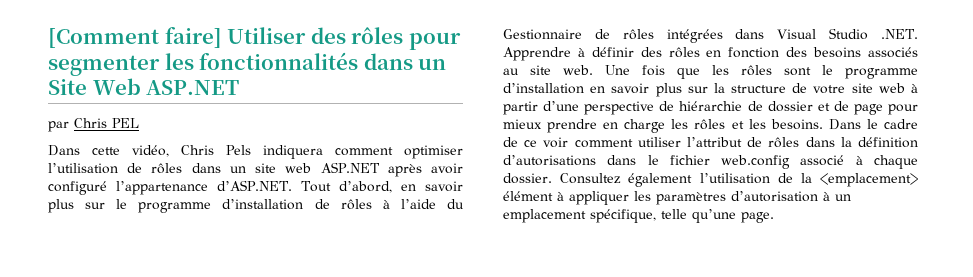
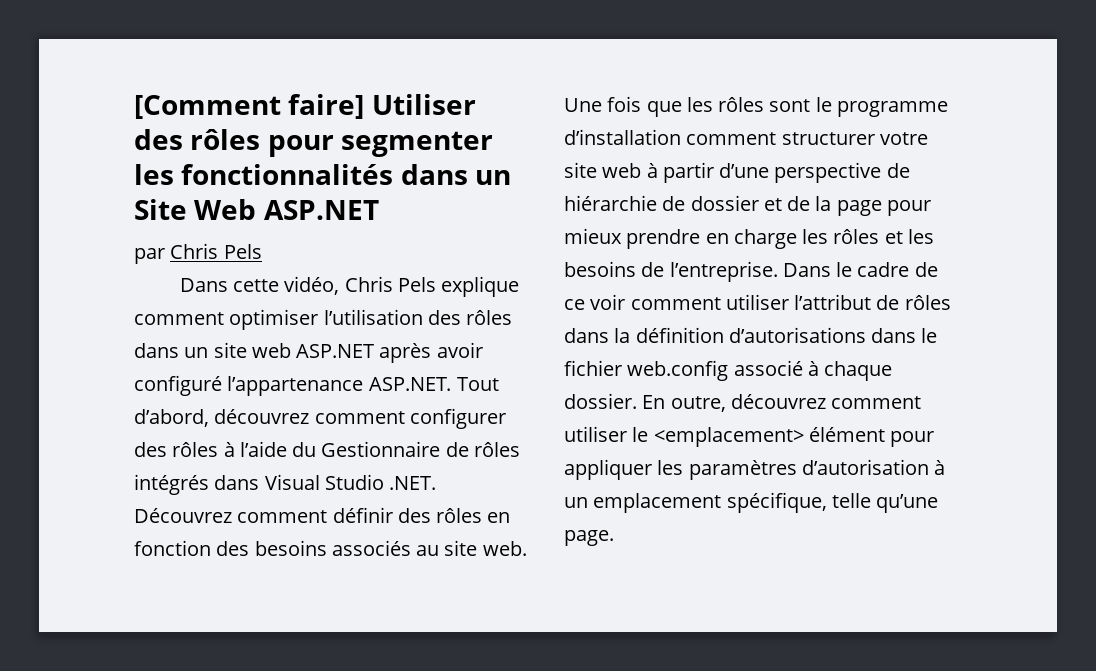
- par Chris PEL
+ par Chris Pels
- Dans cette vidéo, Chris Pels indiquera comment optimiser l’utilisation de rôles dans un site web ASP.NET après avoir configuré l’appartenance d’ASP.NET. Tout d’abord, en savoir plus sur le programme d’installation de rôles à l’aide du Gestionnaire de rôles intégrées dans Visual Studio .NET. Apprendre à définir des rôles en fonction des besoins associés au site web.
+ Dans cette vidéo, Chris Pels explique comment optimiser l’utilisation des rôles dans un site web ASP.NET après avoir configuré l’appartenance ASP.NET. Tout d’abord, découvrez comment configurer des rôles à l’aide du Gestionnaire de rôles intégrés dans Visual Studio .NET. Découvrez comment définir des rôles en fonction des besoins associés au site web.
- Une fois que les rôles sont le programme d’installation en savoir plus sur la structure de votre site web à partir d’une perspective de hiérarchie de dossier et de page pour mieux prendre en charge les rôles et les besoins.
+ Une fois que les rôles sont le programme d’installation comment structurer votre site web à partir d’une perspective de hiérarchie de dossier et de la page pour mieux prendre en charge les rôles et les besoins de l’entreprise.
- Consultez également l’utilisation de la <emplacement> élément à appliquer les paramètres d’autorisation à un emplacement spécifique, telle qu’une page.
+ En outre, découvrez comment utiliser le <emplacement> élément pour appliquer les paramètres d’autorisation à un emplacement spécifique, telle qu’une page.

